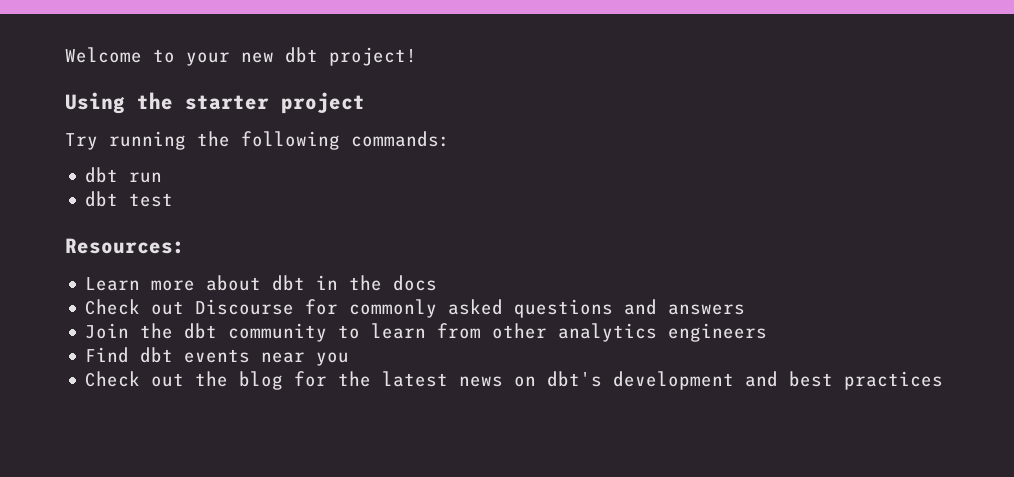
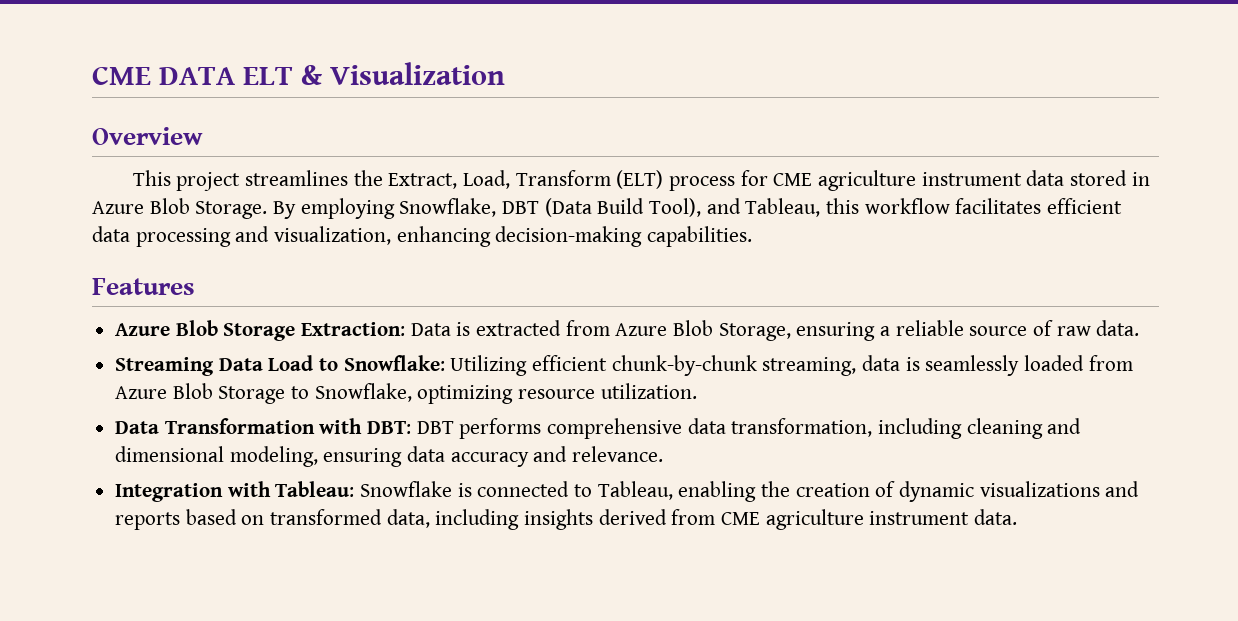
- Welcome to your new dbt project!
- Using the starter project
- Try running the following commands:
- dbt run
- dbt test
- Resources:
- Learn more about dbt in the docs
- Check out Discourse for commonly asked questions and answers
- Join the dbt community to learn from other analytics engineers
- Find dbt events near you
- Check out the blog for the latest news on dbt's development and best practices
+ CME DATA ELT & Visualization
+ Overview
+ This project streamlines the Extract, Load, Transform (ELT) process for CME agriculture instrument data stored in Azure Blob Storage. By employing Snowflake, DBT (Data Build Tool), and Tableau, this workflow facilitates efficient data processing and visualization, enhancing decision-making capabilities.
+ Features
+ Azure Blob Storage Extraction: Data is extracted from Azure Blob Storage, ensuring a reliable source of raw data.
+ Streaming Data Load to Snowflake: Utilizing efficient chunk-by-chunk streaming, data is seamlessly loaded from Azure Blob Storage to Snowflake, optimizing resource utilization.
+ Data Transformation with DBT: DBT performs comprehensive data transformation, including cleaning and dimensional modeling, ensuring data accuracy and relevance.
+ Integration with Tableau: Snowflake is connected to Tableau, enabling the creation of dynamic visualizations and reports based on transformed data, including insights derived from CME agriculture instrument data.

